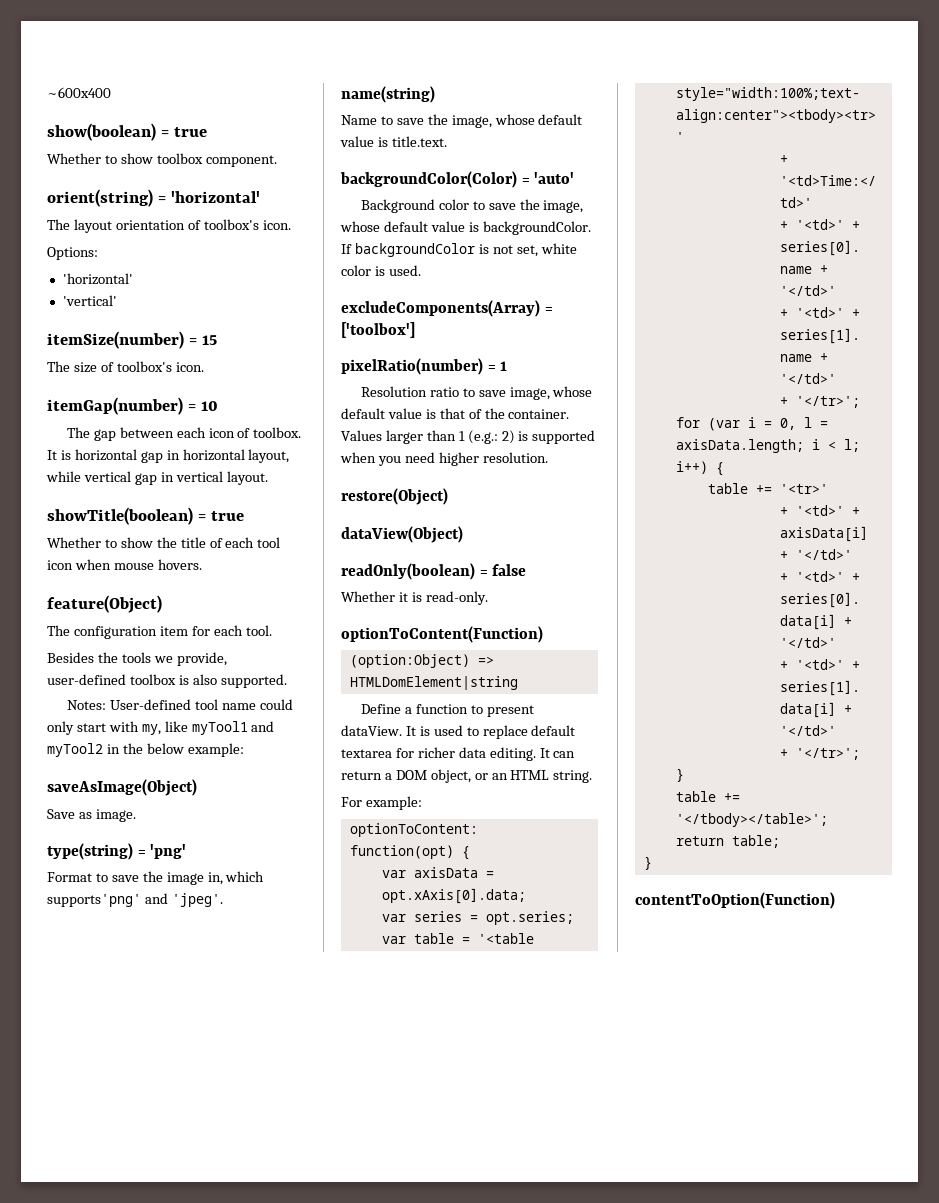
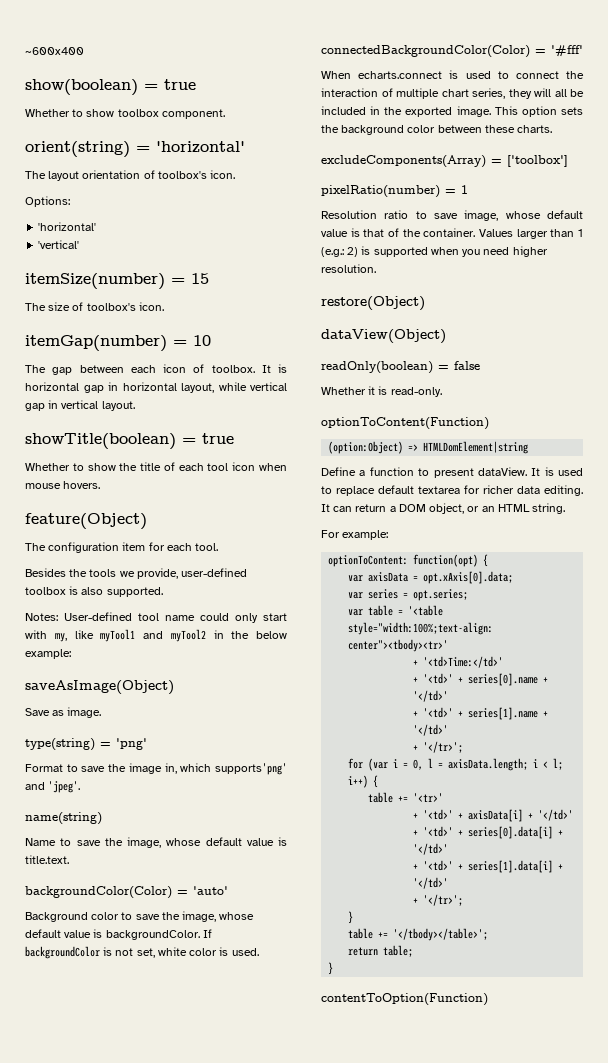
+ connectedBackgroundColor(Color) = '#fff'
+ When echarts.connect is used to connect the interaction of multiple chart series, they will all be included in the exported image. This option sets the background color between these charts.

